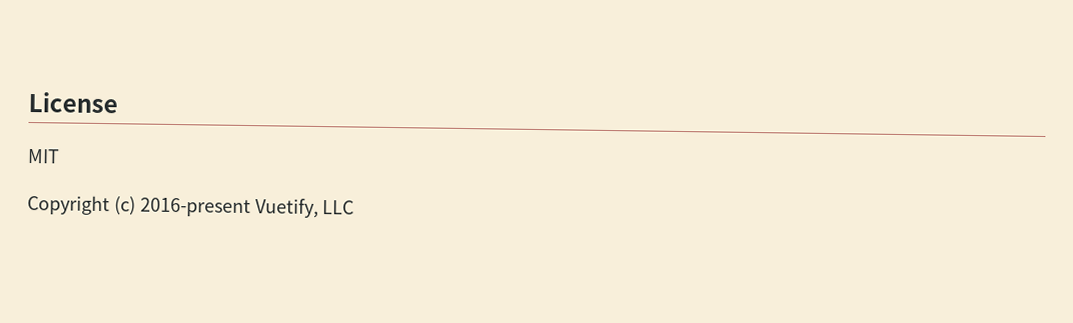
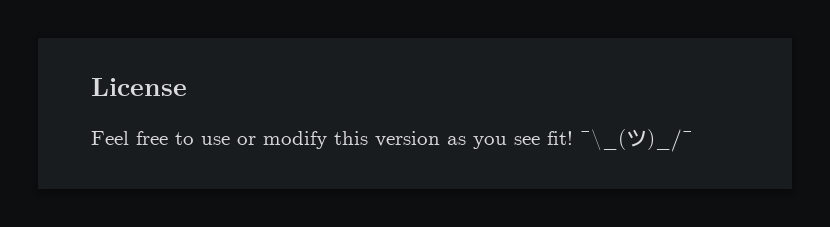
- MIT
- Copyright (c) 2016-present Vuetify, LLC
+ Feel free to use or modify this version as you see fit! ¯\_(ツ)_/¯

